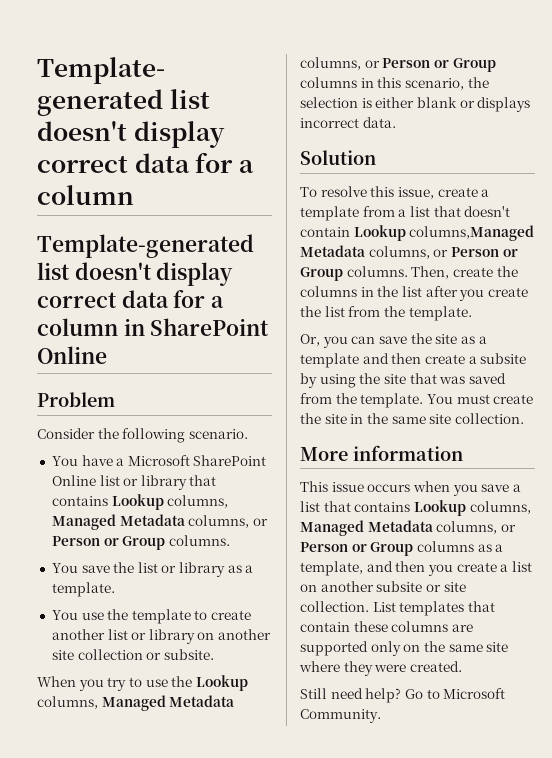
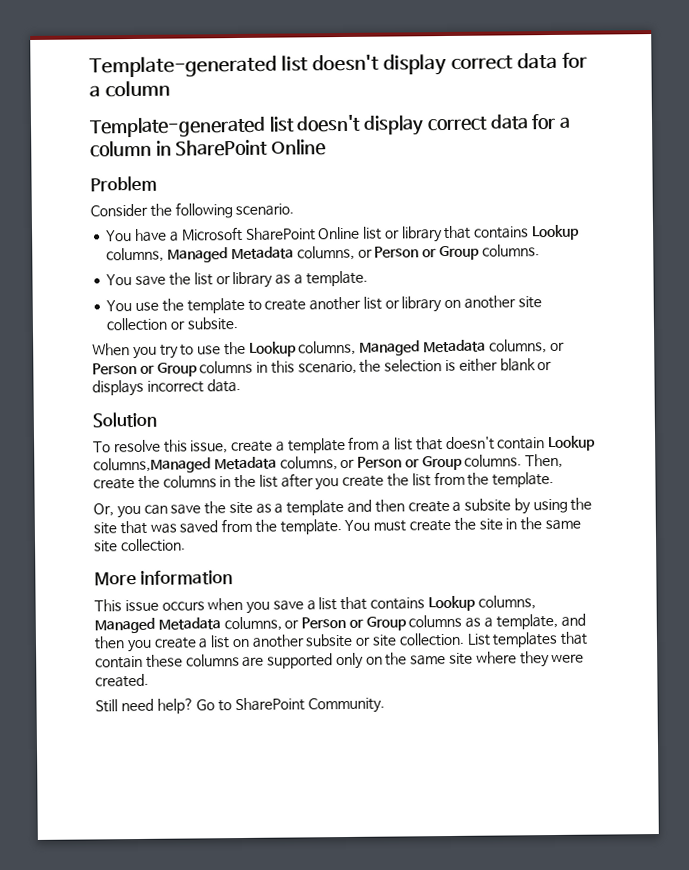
- Go to Microsoft Community.
+ Go to SharePoint Community.

